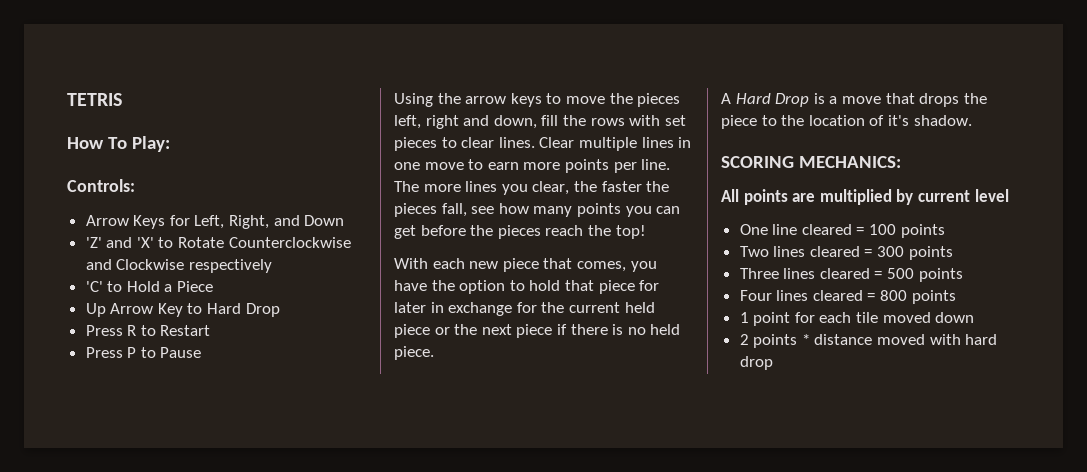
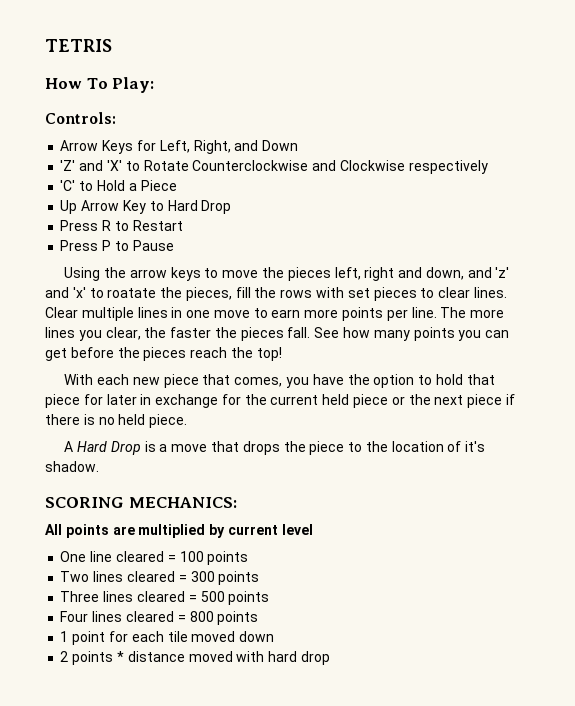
- Using the arrow keys to move the pieces left, right and down, fill the rows with set pieces to clear lines.
+ Using the arrow keys to move the pieces left, right and down, and 'z' and 'x' to roatate the pieces, fill the rows with set pieces to clear lines.
- The more lines you clear, the faster the pieces fall, see how many points you can get before the pieces reach the top!
+ The more lines you clear, the faster the pieces fall. See how many points you can get before the pieces reach the top!

